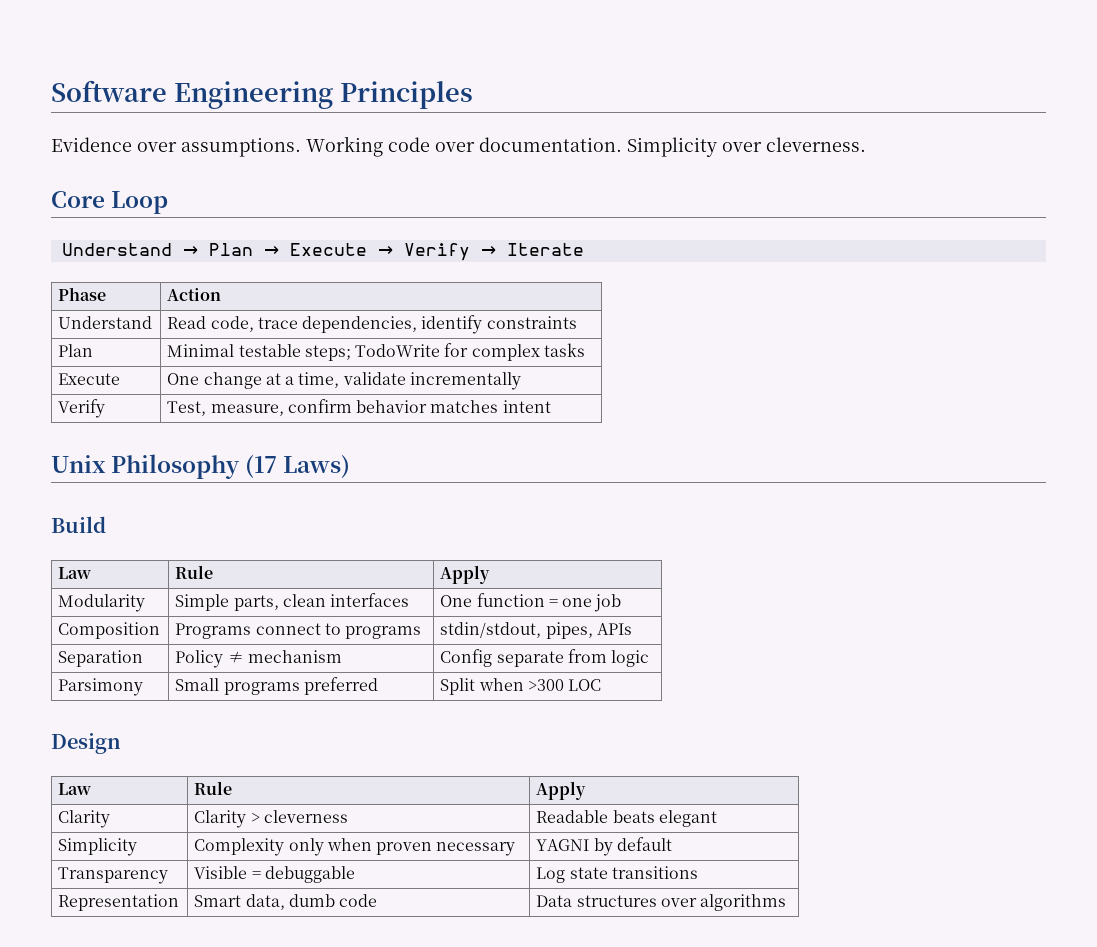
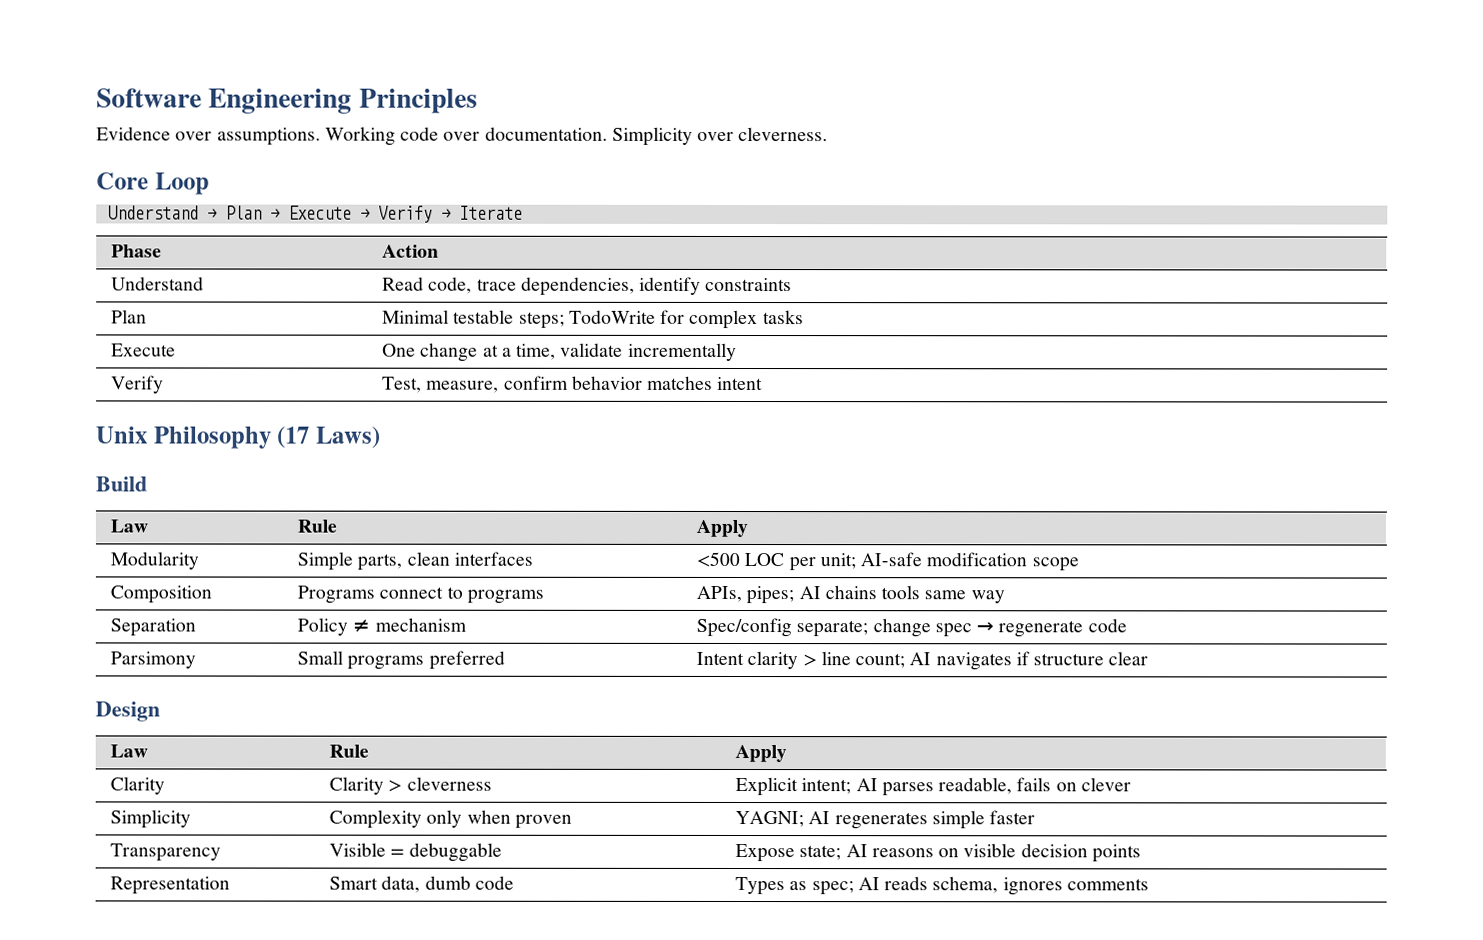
- Modularity | Simple parts, clean interfaces | One function = one job
+ Modularity | Simple parts, clean interfaces | <500 LOC per unit; AI-safe modification scope
- Composition | Programs connect to programs | stdin/stdout, pipes, APIs
- Separation | Policy ≠ mechanism | Config separate from logic
- Parsimony | Small programs preferred | Split when >300 LOC
+ Composition | Programs connect to programs | APIs, pipes; AI chains tools same way
+ Separation | Policy ≠ mechanism | Spec/config separate; change spec → regenerate code
+ Parsimony | Small programs preferred | Intent clarity > line count; AI navigates if structure clear
- Clarity | Clarity > cleverness | Readable beats elegant
+ Clarity | Clarity > cleverness | Explicit intent; AI parses readable, fails on clever
- Simplicity | Complexity only when proven necessary | YAGNI by default
+ Simplicity | Complexity only when proven | YAGNI; AI regenerates simple faster
- Transparency | Visible = debuggable | Log state transitions
+ Transparency | Visible = debuggable | Expose state; AI reasons on visible decision points
- Representation | Smart data, dumb code | Data structures over algorithms
+ Representation | Smart data, dumb code | Types as spec; AI reads schema, ignores comments

